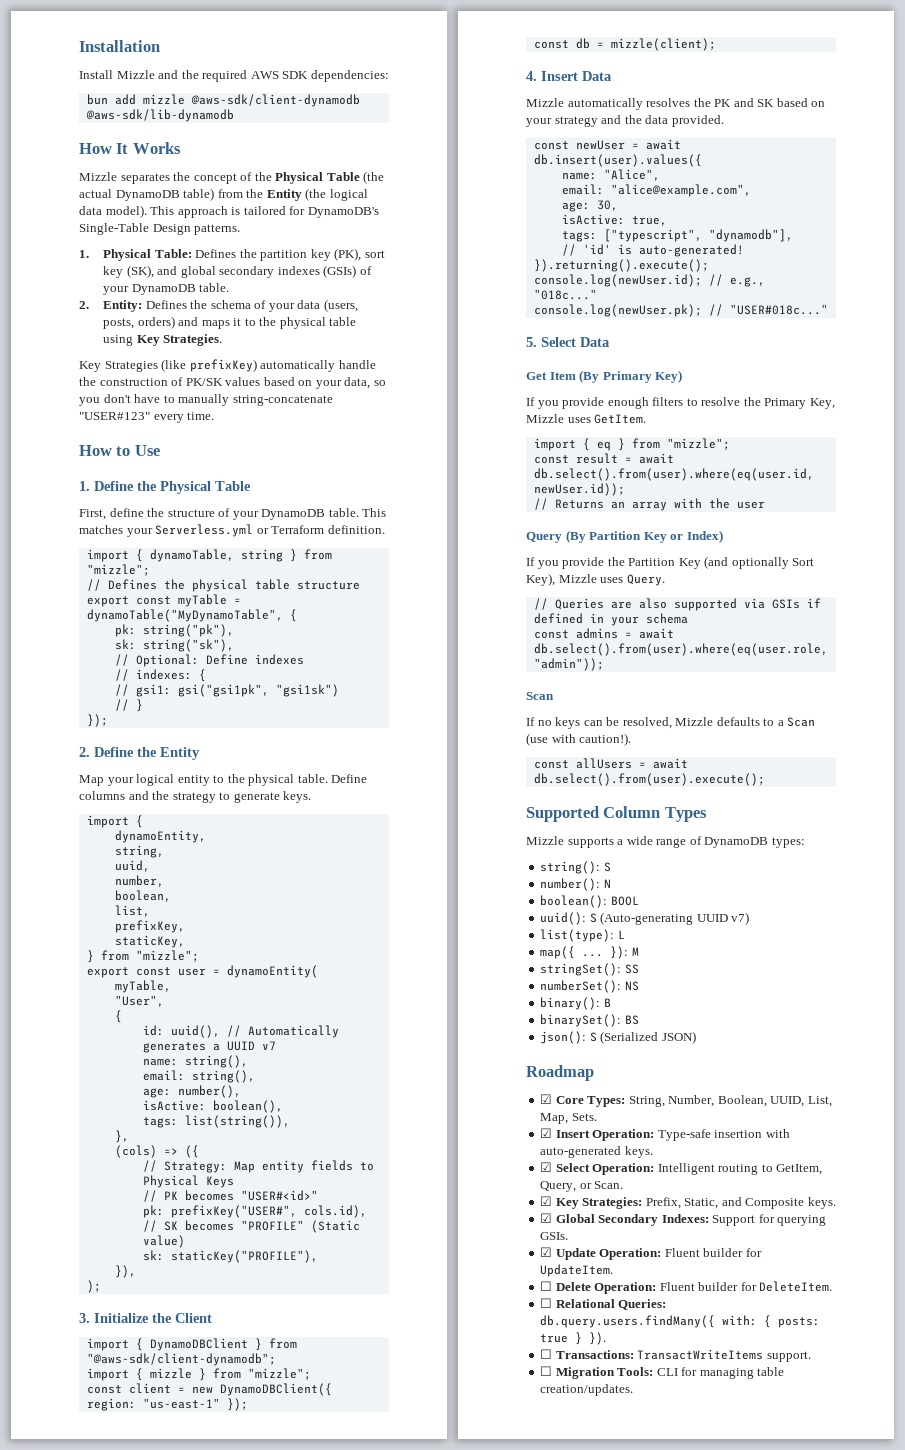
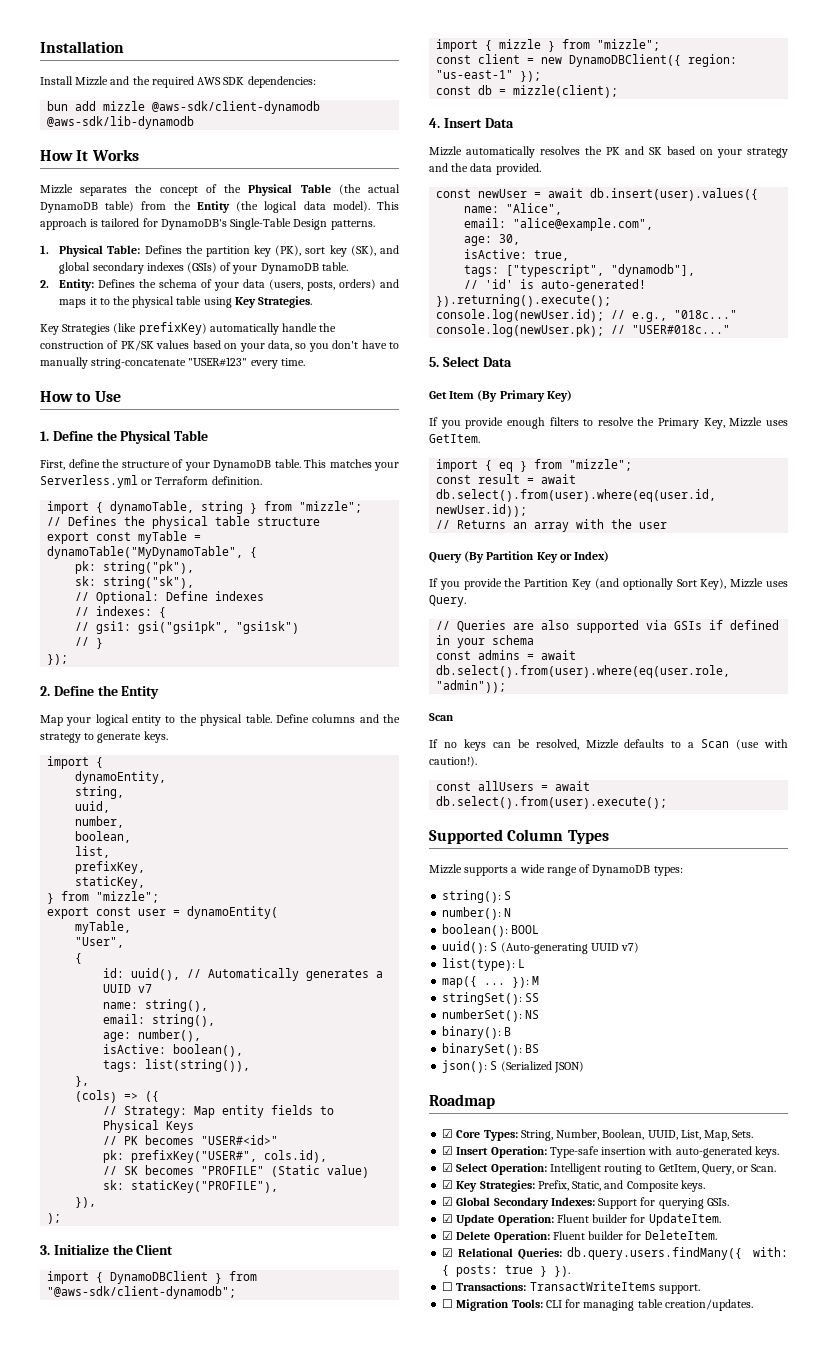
- ☐ Delete Operation: Fluent builder for DeleteItem.
+ ☑ Delete Operation: Fluent builder for DeleteItem.
- ☐ Relational Queries: db.query.users.findMany({ with: { posts: true } }).
+ ☑ Relational Queries: db.query.users.findMany({ with: { posts: true } }).

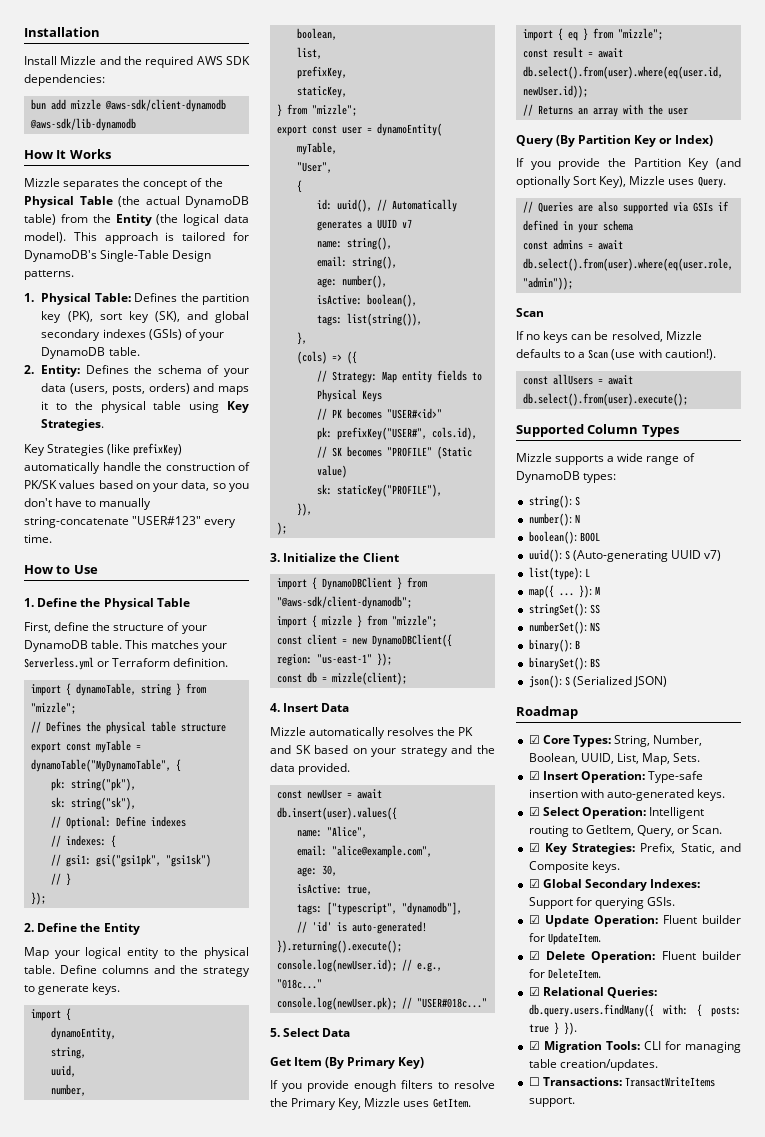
- ☐ Transactions: TransactWriteItems support.
- ☐ Migration Tools: CLI for managing table creation/updates.
+ ☑ Migration Tools: CLI for managing table creation/updates.
+ ☐ Transactions: TransactWriteItems support.

